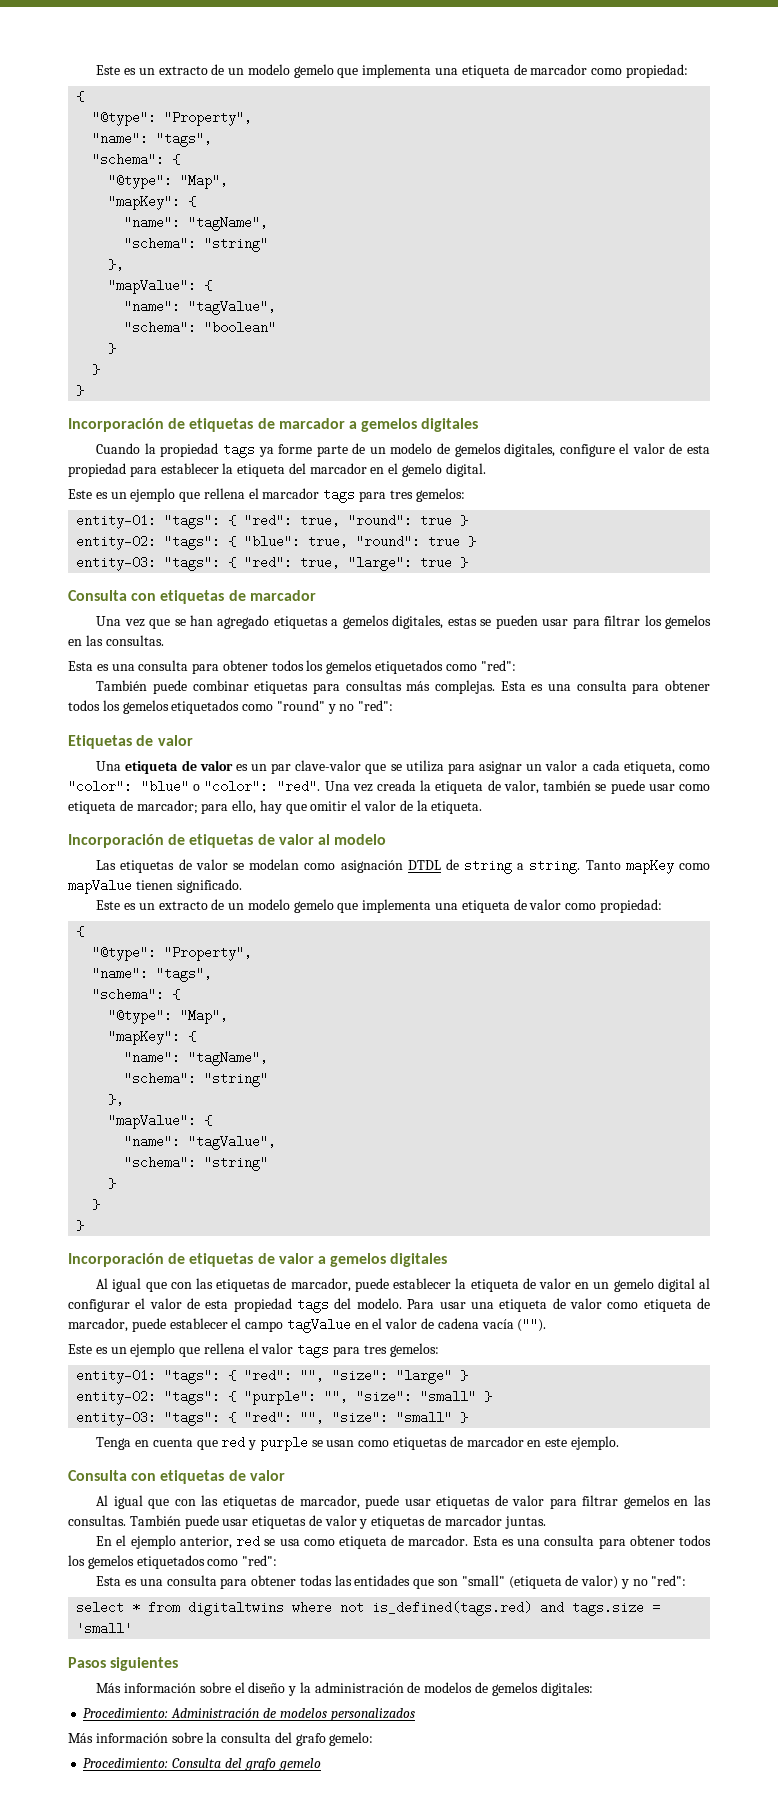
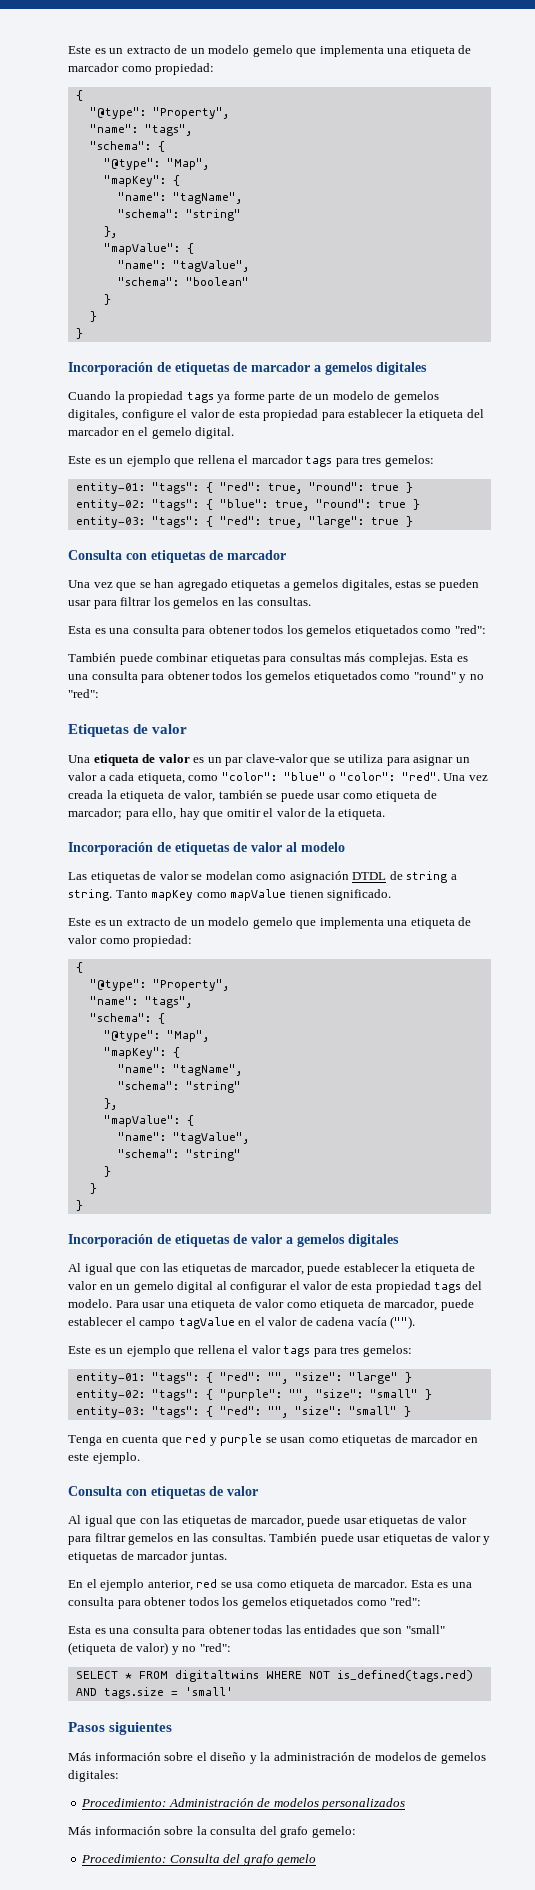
- select * from digitaltwins where not is_defined(tags.red) and tags.size = 'small'
+ SELECT * FROM digitaltwins WHERE NOT is_defined(tags.red) AND tags.size = 'small'

